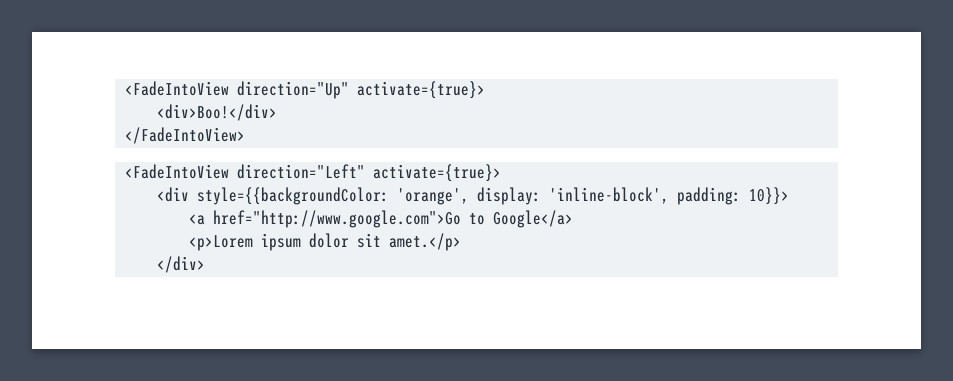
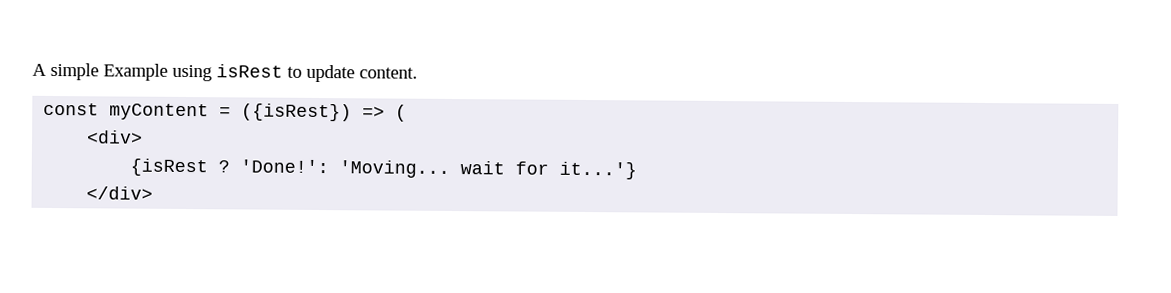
- <FadeIntoView direction="Up" activate={true}>
- <div>Boo!</div>
- </FadeIntoView>
- <FadeIntoView direction="Left" activate={true}>
- <div style={{backgroundColor: 'orange', display: 'inline-block', padding: 10}}>
- <a href="http://www.google.com">Go to Google</a>
- <p>Lorem ipsum dolor sit amet.</p>
+ A simple Example using isRest to update content.
+ const myContent = ({isRest}) => (
+ <div>
+ {isRest ? 'Done!': 'Moving... wait for it...'}

